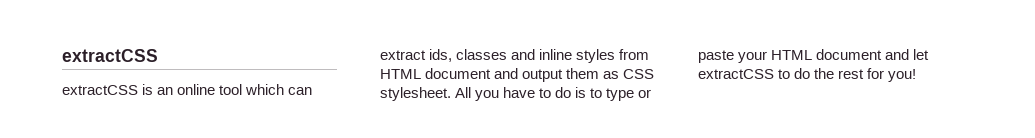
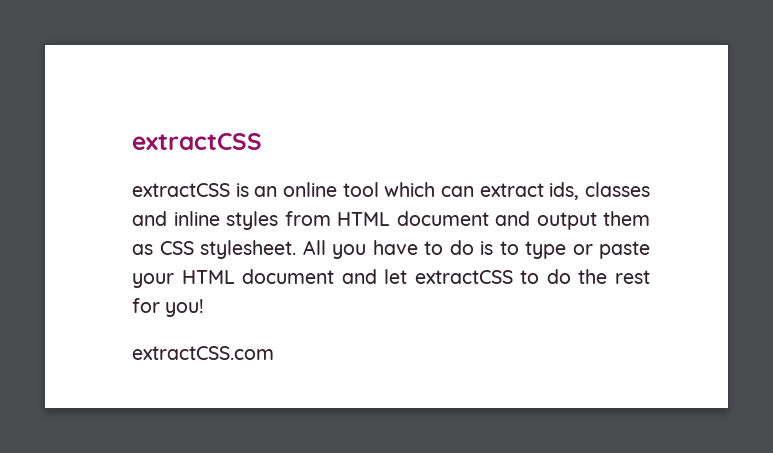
+ extractCSS.com

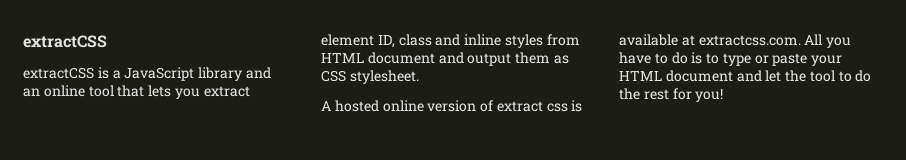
- extractCSS is an online tool which can extract ids, classes and inline styles from HTML document and output them as CSS stylesheet. All you have to do is to type or paste your HTML document and let extractCSS to do the rest for you!
+ extractCSS is a JavaScript library and an online tool that lets you extract element ID, class and inline styles from HTML document and output them as CSS stylesheet.
+ A hosted online version of extract css is available at extractcss.com. All you have to do is to type or paste your HTML document and let the tool to do the rest for you!
- extractCSS.com

